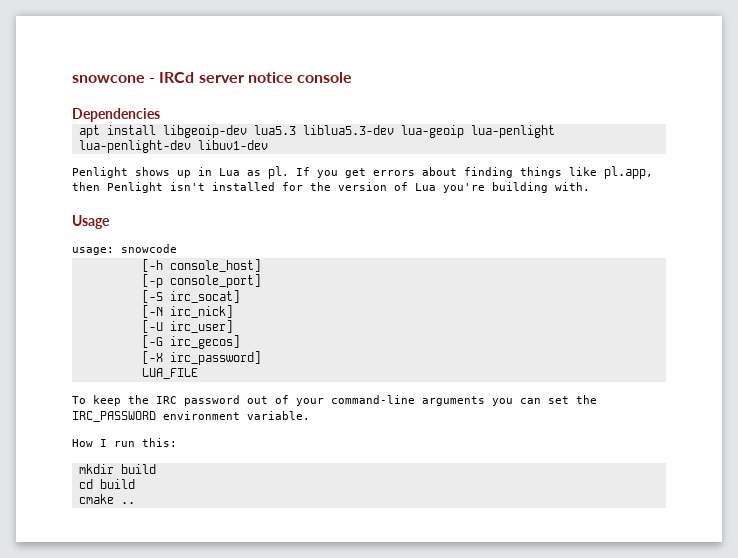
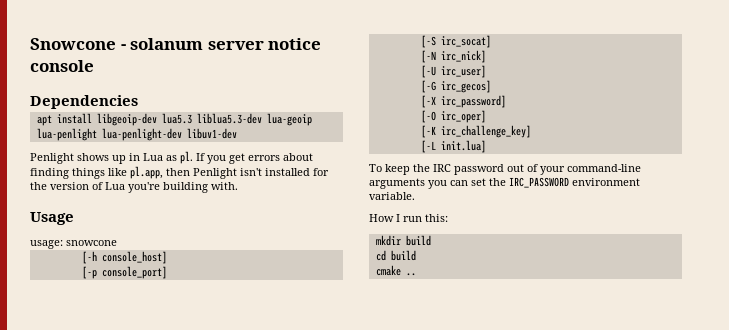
- snowcone - IRCd server notice console
+ Snowcone - solanum server notice console
- usage: snowcode
+ usage: snowcone
- LUA_FILE
+ [-O irc_oper]
+ [-K irc_challenge_key]
+ [-L init.lua]

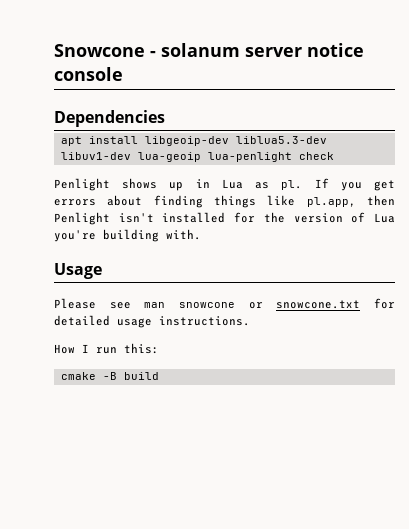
- apt install libgeoip-dev lua5.3 liblua5.3-dev lua-geoip lua-penlight lua-penlight-dev libuv1-dev
+ apt install libgeoip-dev liblua5.3-dev libuv1-dev lua-geoip lua-penlight check
- usage: snowcone
- [-h console_host]
- [-p console_port]
- [-S irc_socat]
- [-N irc_nick]
- [-U irc_user]
- [-G irc_gecos]
- [-X irc_password]
- [-O irc_oper]
- [-K irc_challenge_key]
- [-L init.lua]
- To keep the IRC password out of your command-line arguments you can set the IRC_PASSWORD environment variable.
+ Please see man snowcone or snowcone.txt for detailed usage instructions.
- mkdir build
- cd build
- cmake ..
+ cmake -B build

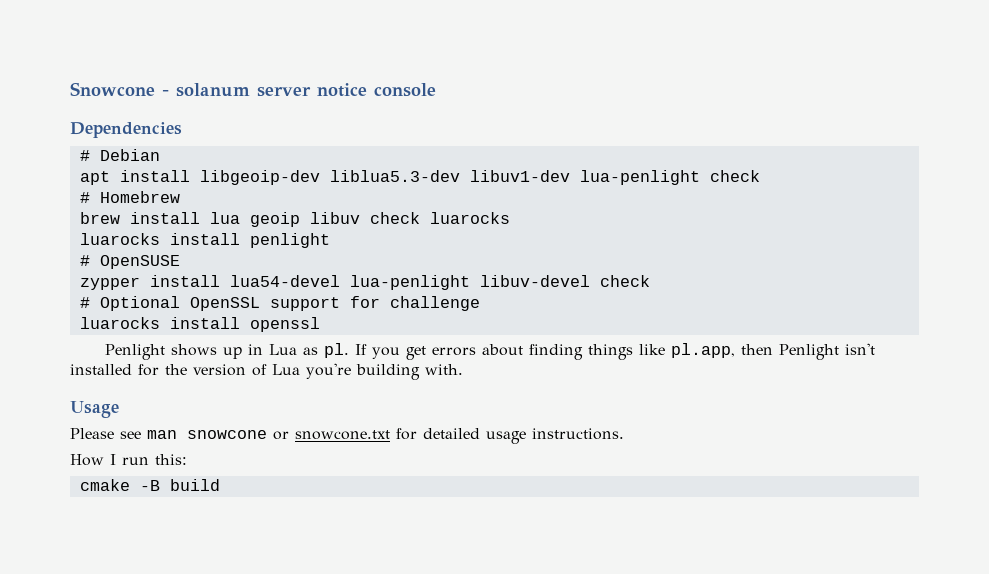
+ # Debian
- apt install libgeoip-dev liblua5.3-dev libuv1-dev lua-geoip lua-penlight check
+ apt install libgeoip-dev liblua5.3-dev libuv1-dev lua-penlight check
+ # Homebrew
+ brew install lua geoip libuv check luarocks
+ luarocks install penlight
+ # OpenSUSE
+ zypper install lua54-devel lua-penlight libuv-devel check
+ # Optional OpenSSL support for challenge
+ luarocks install openssl

